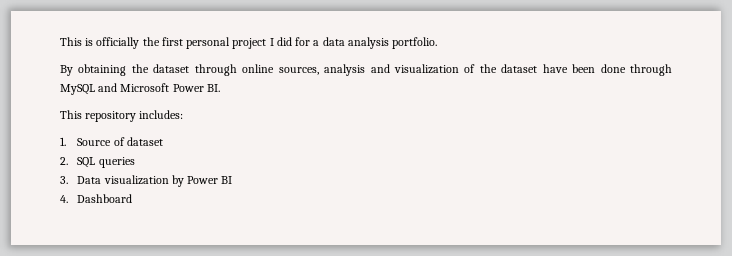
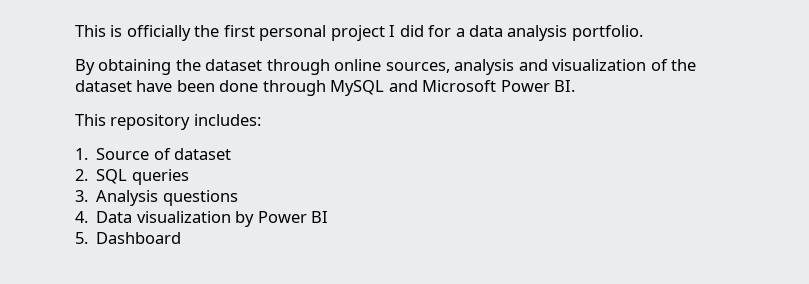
- 3. Data visualization by Power BI
+ 3. Analysis questions
+ 4. Data visualization by Power BI
- 4. Dashboard
+ 5. Dashboard

